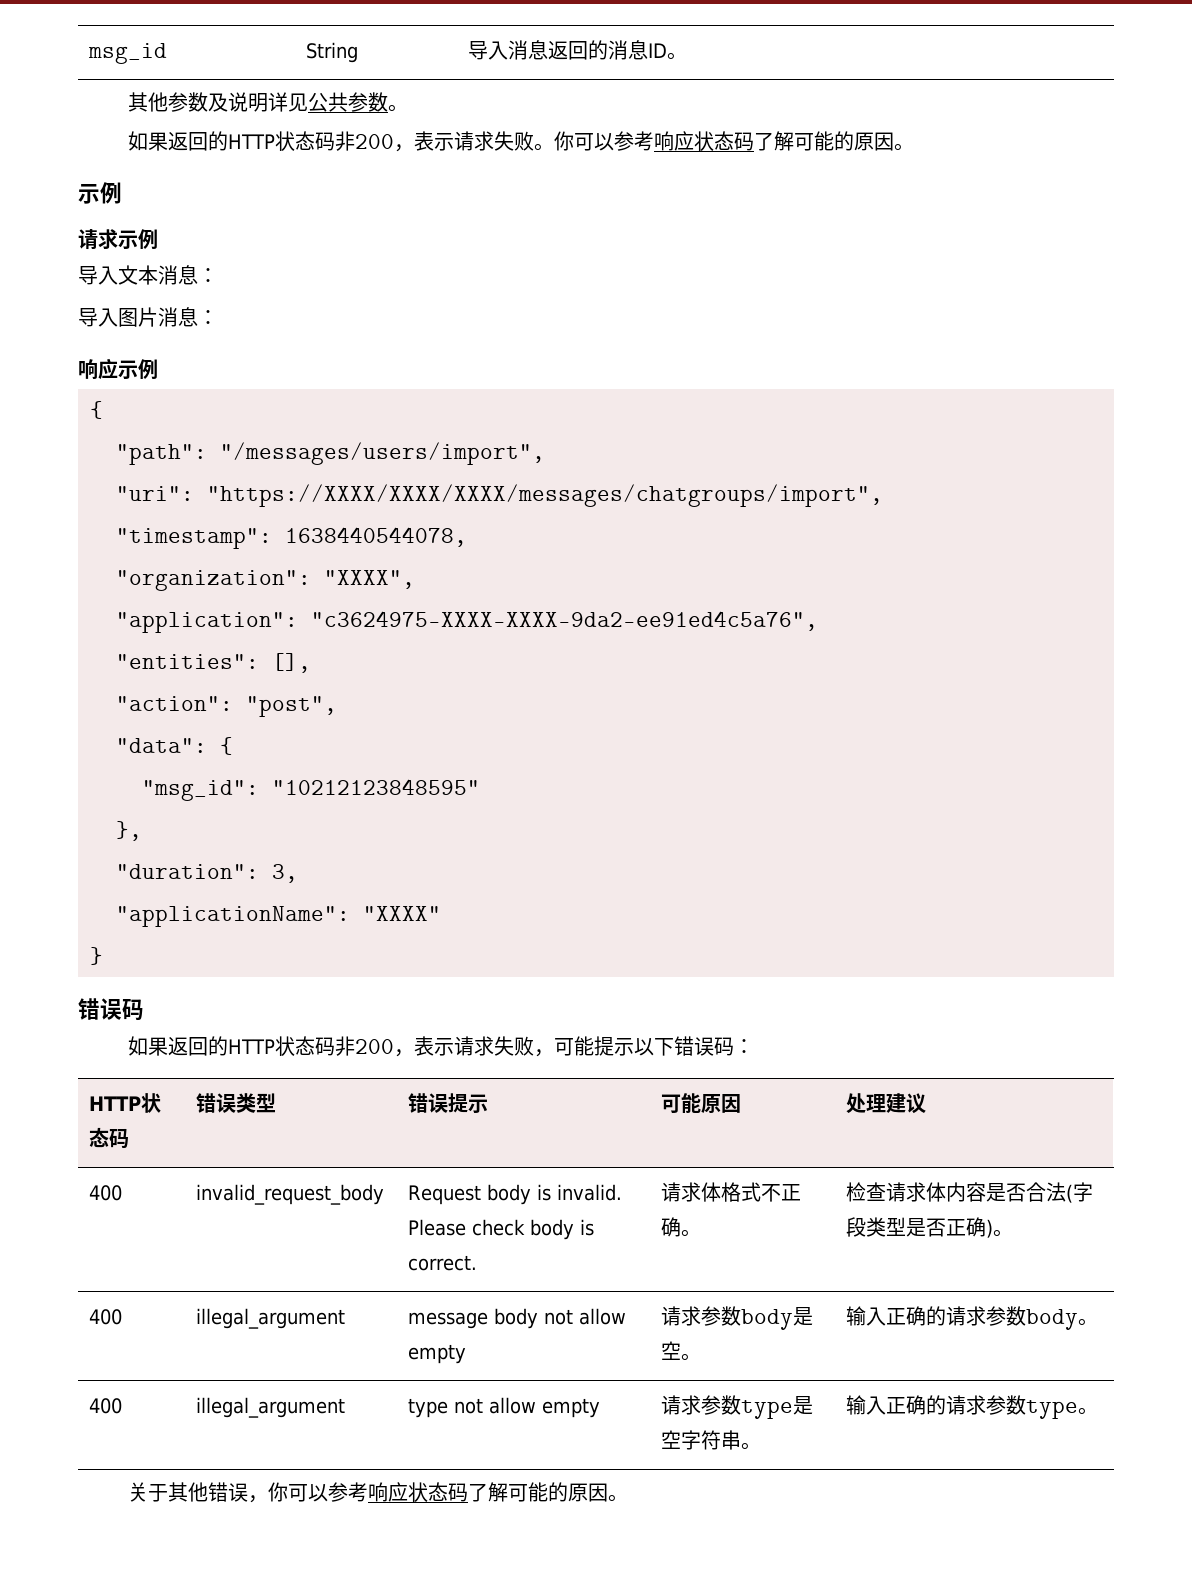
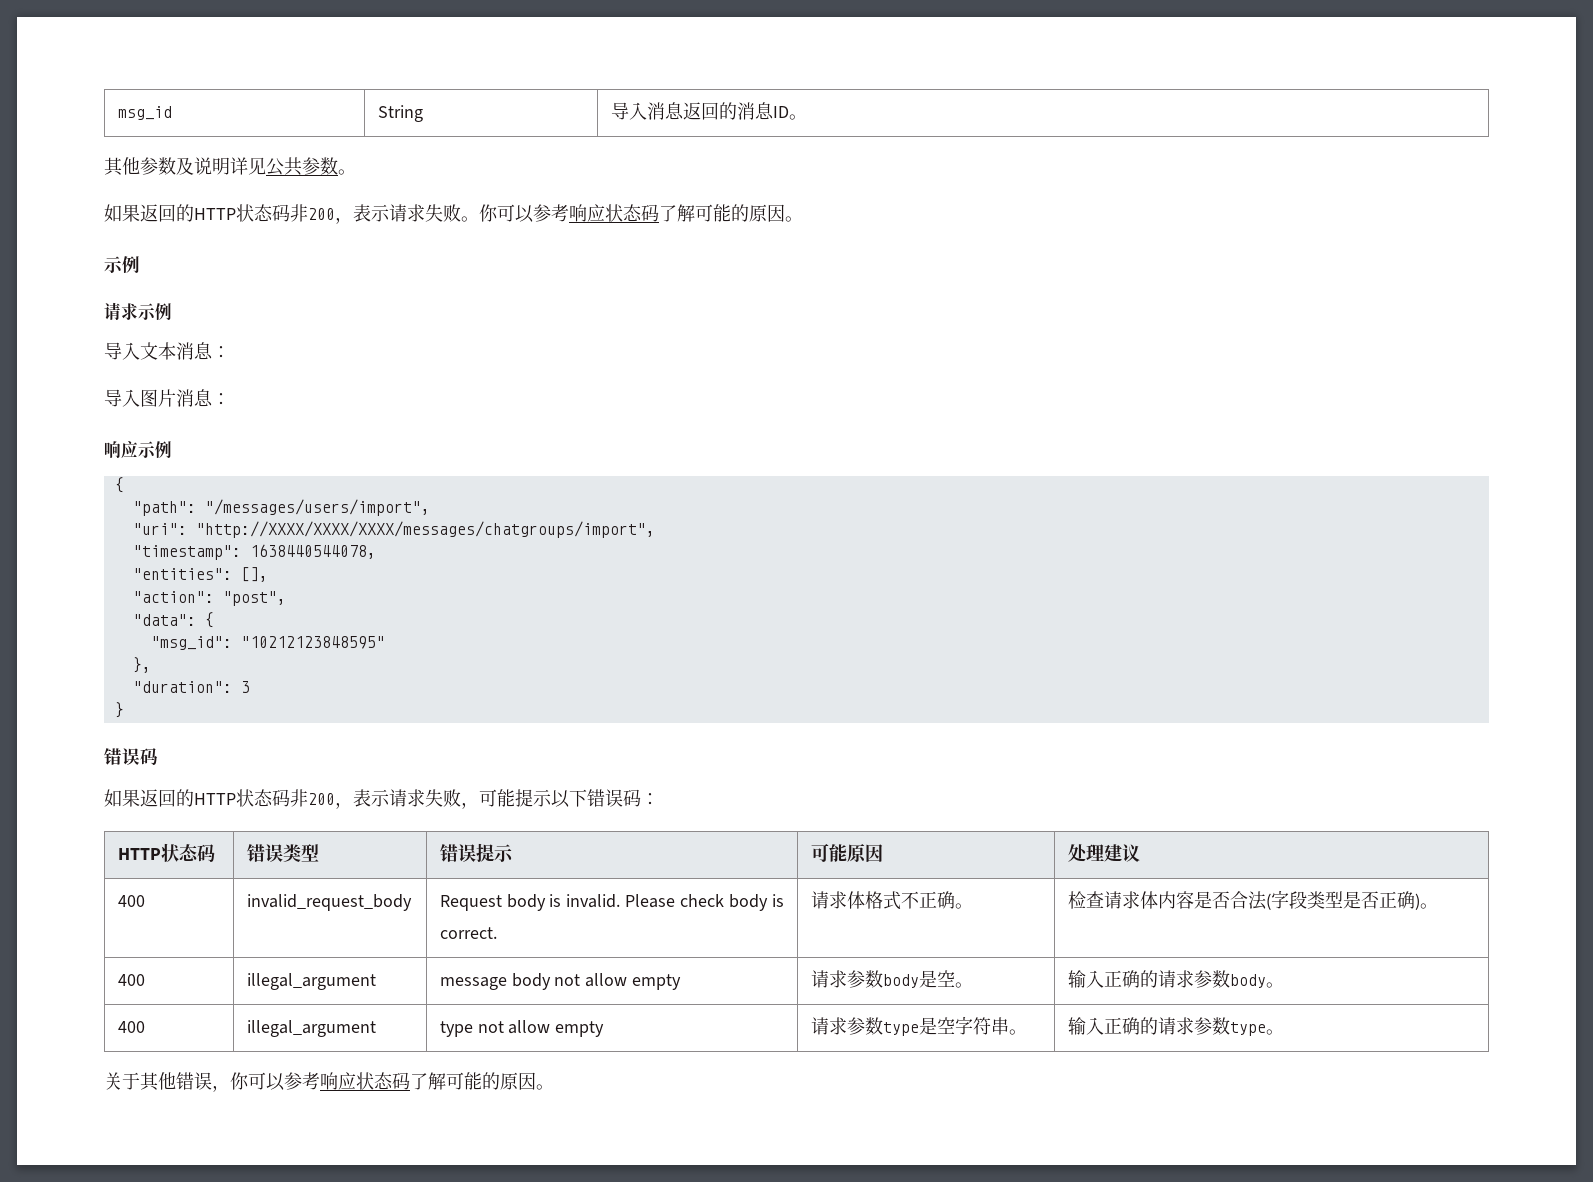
- "uri": "https://XXXX/XXXX/XXXX/messages/chatgroups/import",
+ "uri": "http://XXXX/XXXX/XXXX/messages/chatgroups/import",
- "organization": "XXXX",
- "application": "c3624975-XXXX-XXXX-9da2-ee91ed4c5a76",
- "duration": 3,
- "applicationName": "XXXX"
+ "duration": 3

